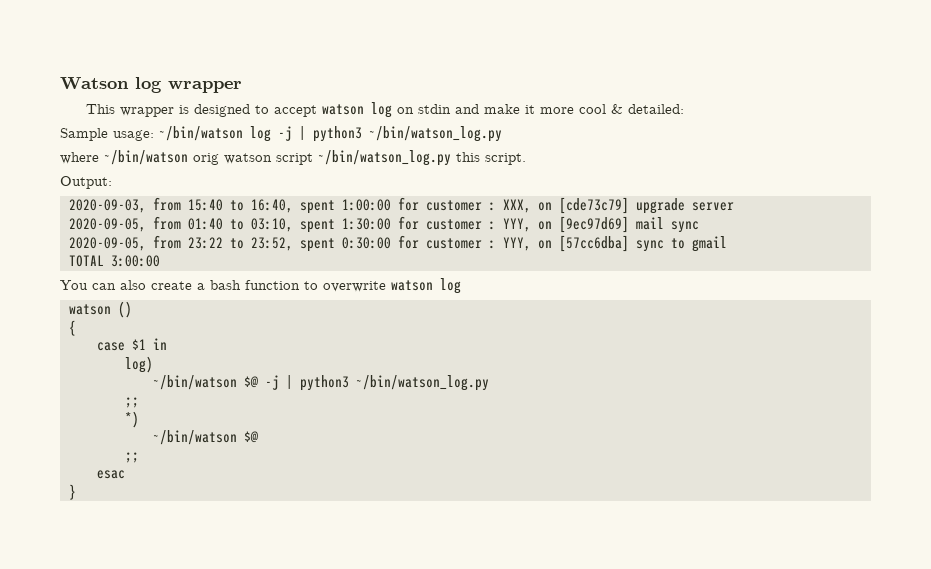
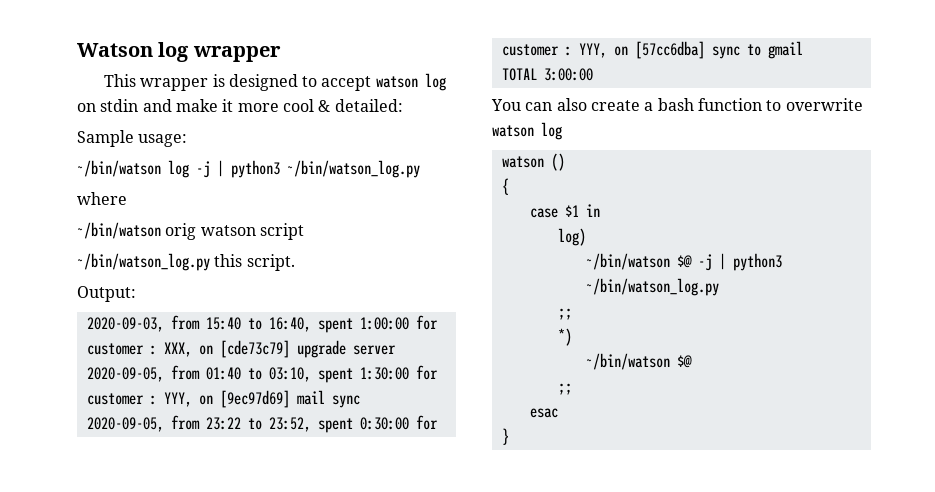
- Sample usage: ~/bin/watson log -j | python3 ~/bin/watson_log.py
+ Sample usage:
+ ~/bin/watson log -j | python3 ~/bin/watson_log.py
- where ~/bin/watson orig watson script ~/bin/watson_log.py this script.
+ where
+ ~/bin/watson orig watson script
+ ~/bin/watson_log.py this script.

